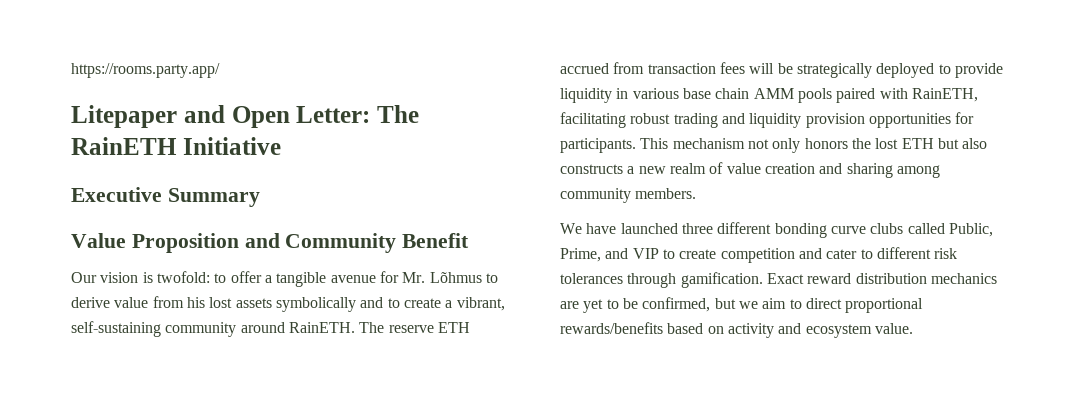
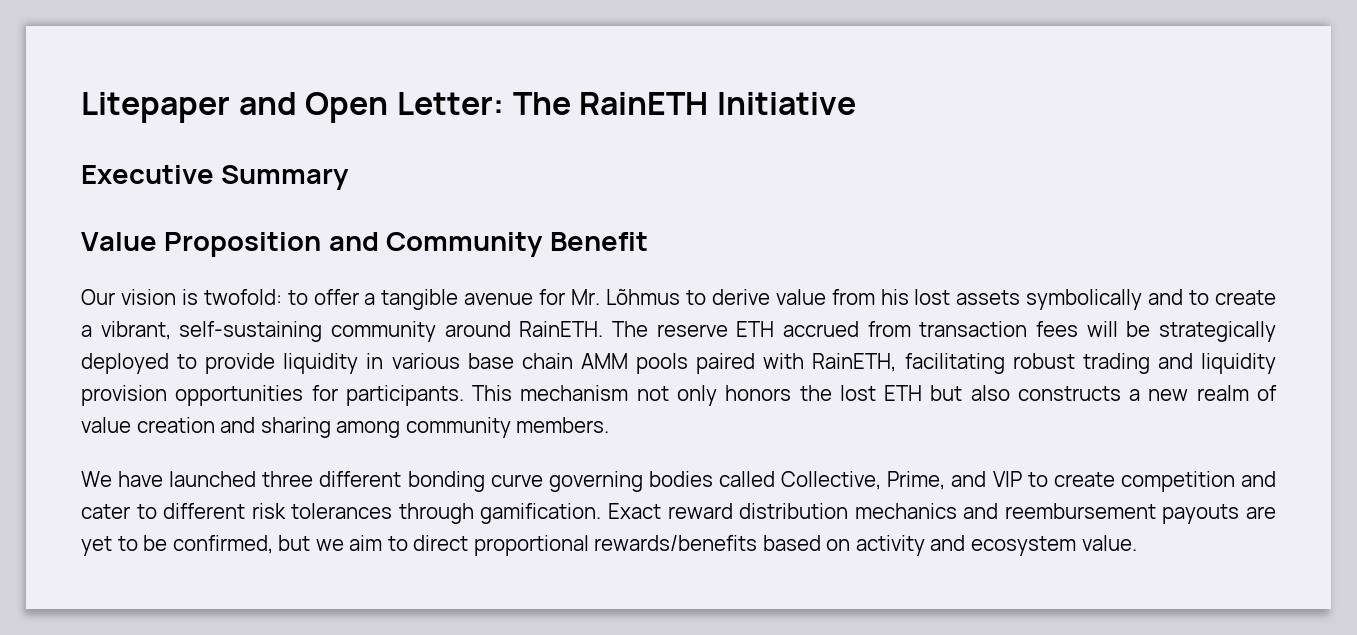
- https://rooms.party.app/
- We have launched three different bonding curve clubs called Public, Prime, and VIP to create competition and cater to different risk tolerances through gamification.
+ We have launched three different bonding curve governing bodies called Collective, Prime, and VIP to create competition and cater to different risk tolerances through gamification.
- Exact reward distribution mechanics are yet to be confirmed, but we aim to direct proportional rewards/benefits based on activity and ecosystem value.
+ Exact reward distribution mechanics and reembursement payouts are yet to be confirmed, but we aim to direct proportional rewards/benefits based on activity and ecosystem value.

